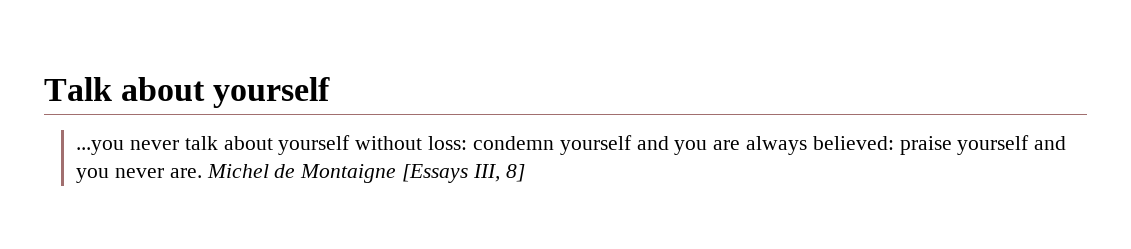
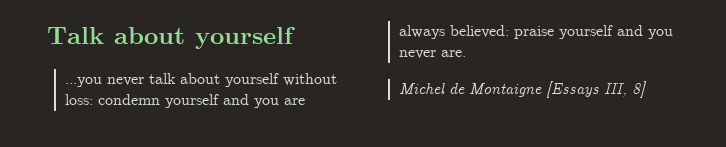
- ...you never talk about yourself without loss: condemn yourself and you are always believed: praise yourself and you never are. Michel de Montaigne [Essays III, 8]
+ ...you never talk about yourself without loss: condemn yourself and you are always believed: praise yourself and you never are.
+ Michel de Montaigne [Essays III, 8]

